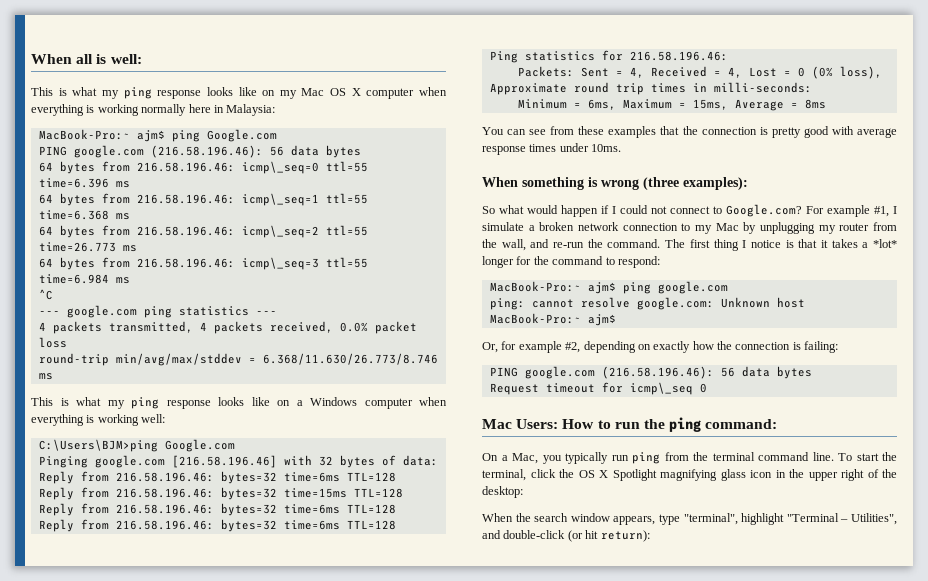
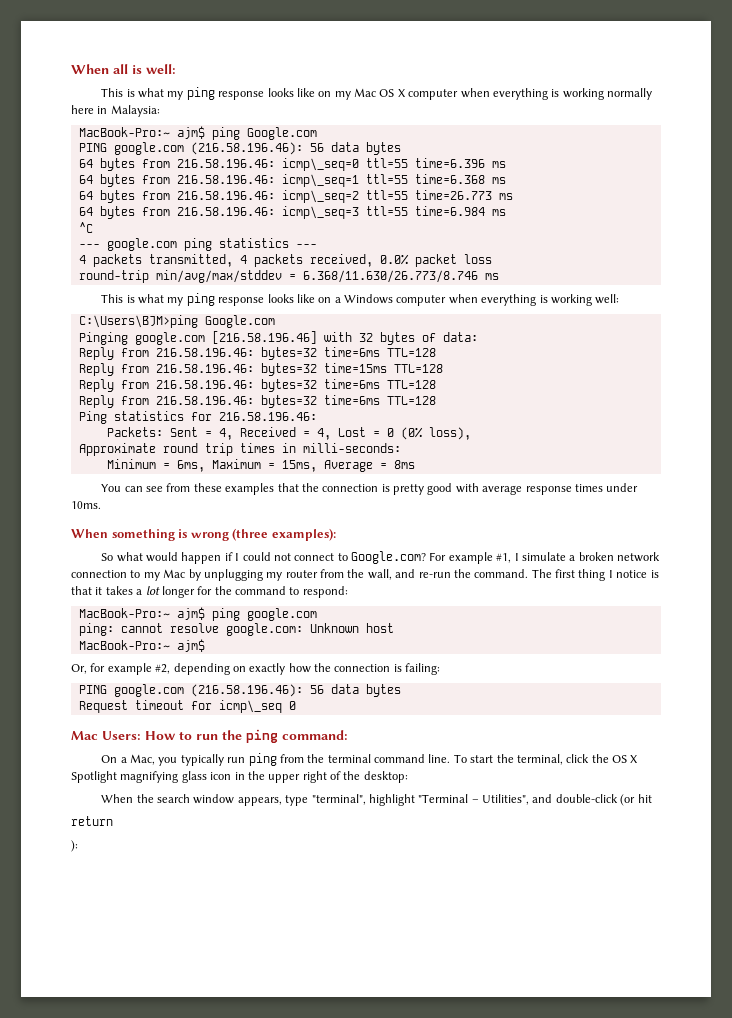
- The first thing I notice is that it takes a *lot* longer for the command to respond:
+ The first thing I notice is that it takes a lot longer for the command to respond:
- When the search window appears, type "terminal", highlight "Terminal – Utilities", and double-click (or hit return):
+ When the search window appears, type "terminal", highlight "Terminal – Utilities", and double-click (or hit
+ return
+ ):

